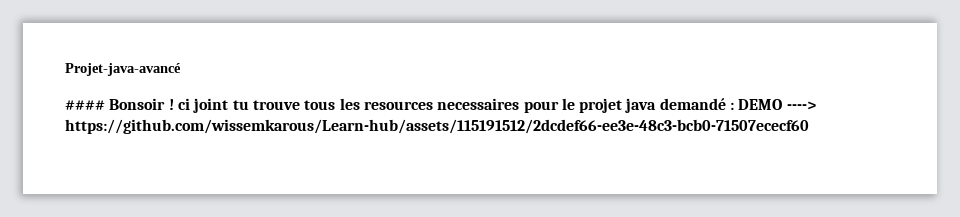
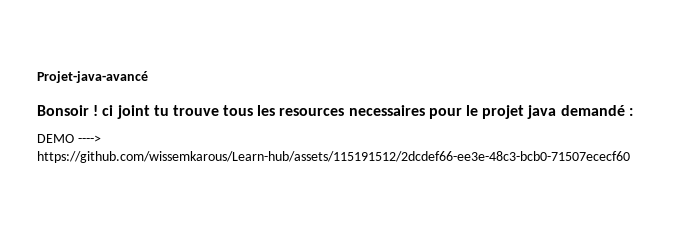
- #### Bonsoir ! ci joint tu trouve tous les resources necessaires pour le projet java demandé : DEMO ----> https://github.com/wissemkarous/Learn-hub/assets/115191512/2dcdef66-ee3e-48c3-bcb0-71507ececf60
+ Bonsoir ! ci joint tu trouve tous les resources necessaires pour le projet java demandé :
+ DEMO ----> https://github.com/wissemkarous/Learn-hub/assets/115191512/2dcdef66-ee3e-48c3-bcb0-71507ececf60

